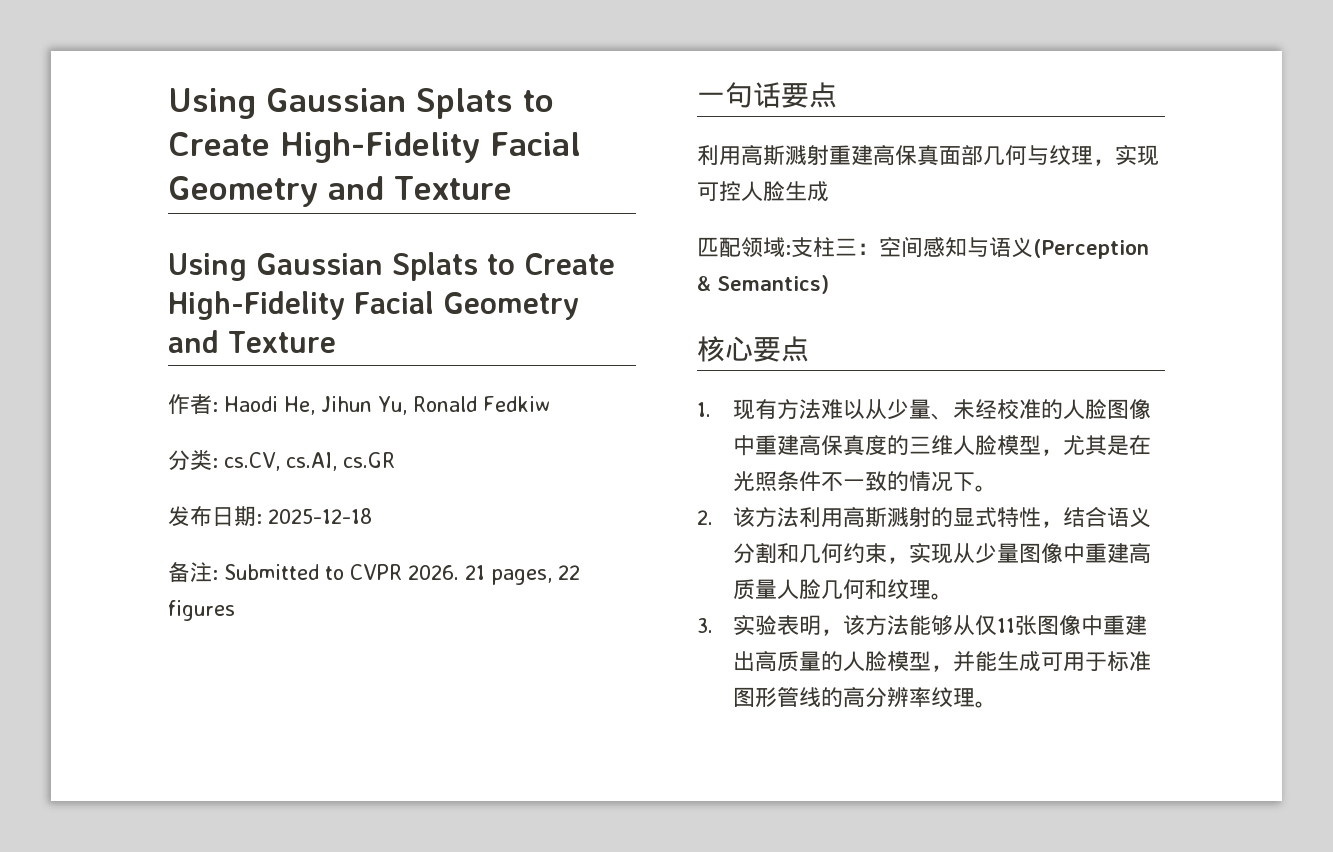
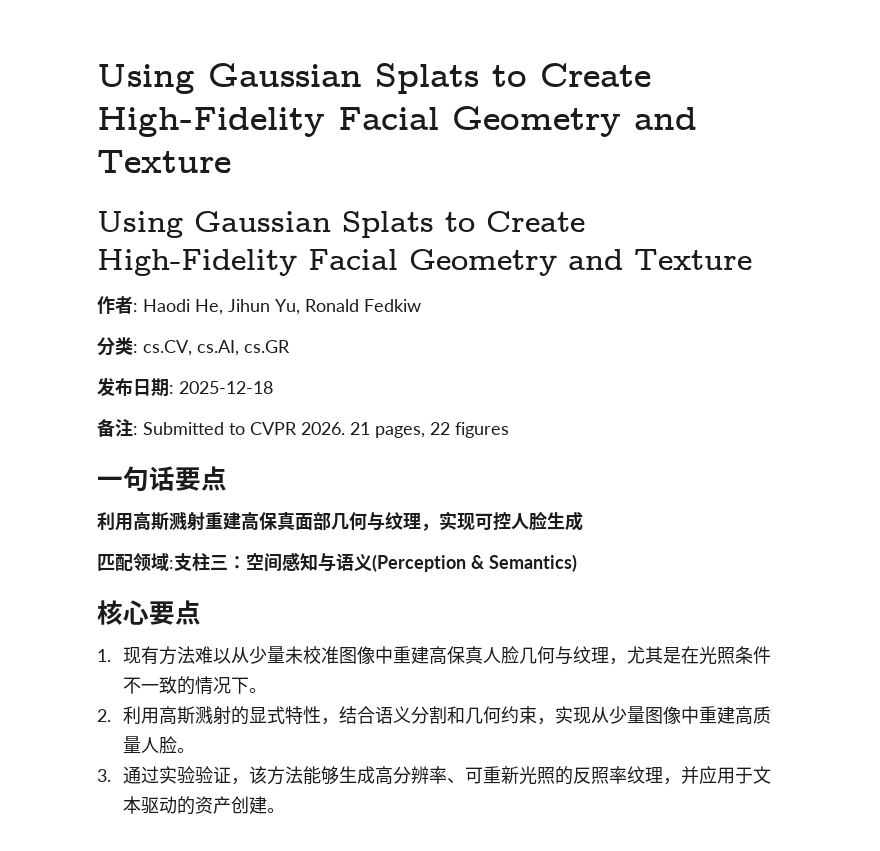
- 1.现有方法难以从少量、未经校准的人脸图像中重建高保真度的三维人脸模型，尤其是在光照条件不一致的情况下。
+ 1.现有方法难以从少量未校准图像中重建高保真人脸几何与纹理，尤其是在光照条件不一致的情况下。
- 2.该方法利用高斯溅射的显式特性，结合语义分割和几何约束，实现从少量图像中重建高质量人脸几何和纹理。
+ 2.利用高斯溅射的显式特性，结合语义分割和几何约束，实现从少量图像中重建高质量人脸。
- 3.实验表明，该方法能够从仅11张图像中重建出高质量的人脸模型，并能生成可用于标准图形管线的高分辨率纹理。
+ 3.通过实验验证，该方法能够生成高分辨率、可重新光照的反照率纹理，并应用于文本驱动的资产创建。

